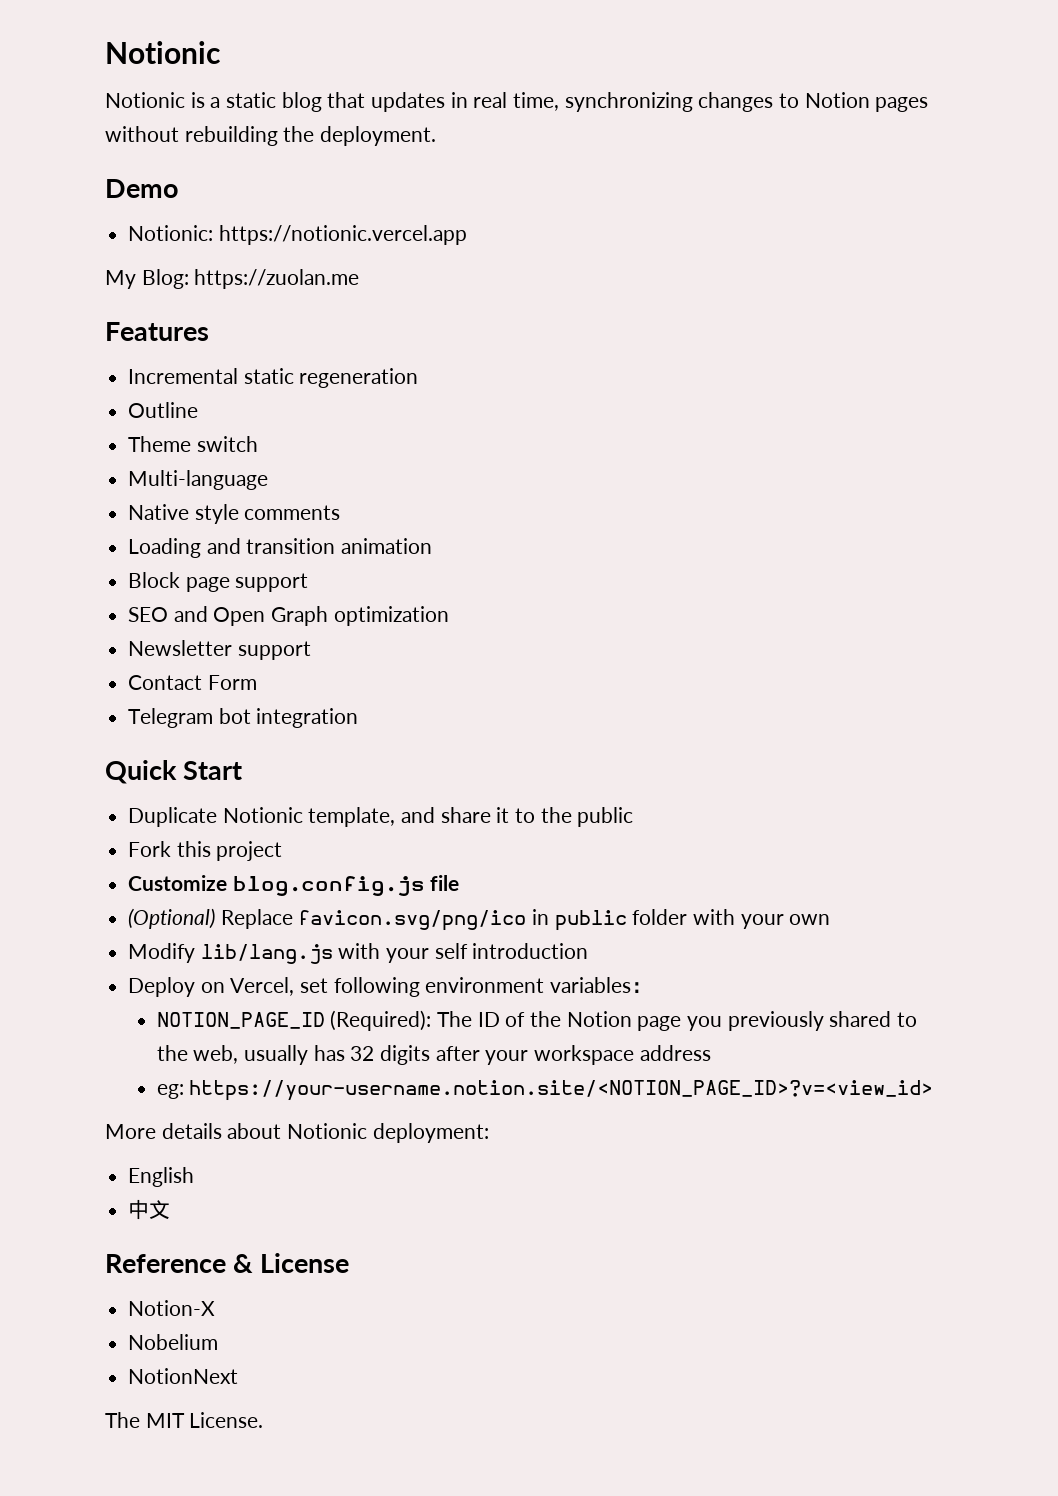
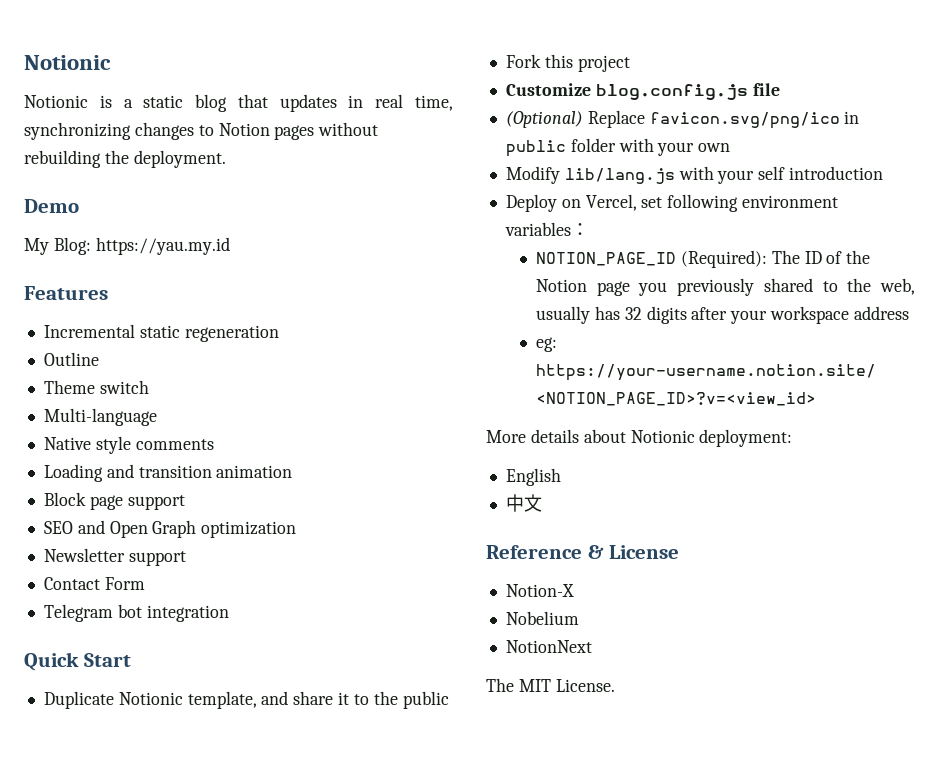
- Notionic: https://notionic.vercel.app
- My Blog: https://zuolan.me
+ My Blog: https://yau.my.id

